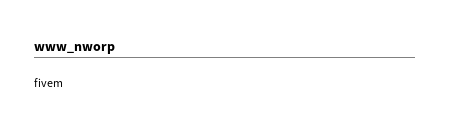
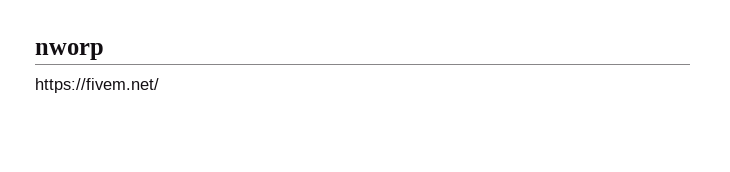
- www_nworp
- fivem
+ nworp
+ https://fivem.net/

